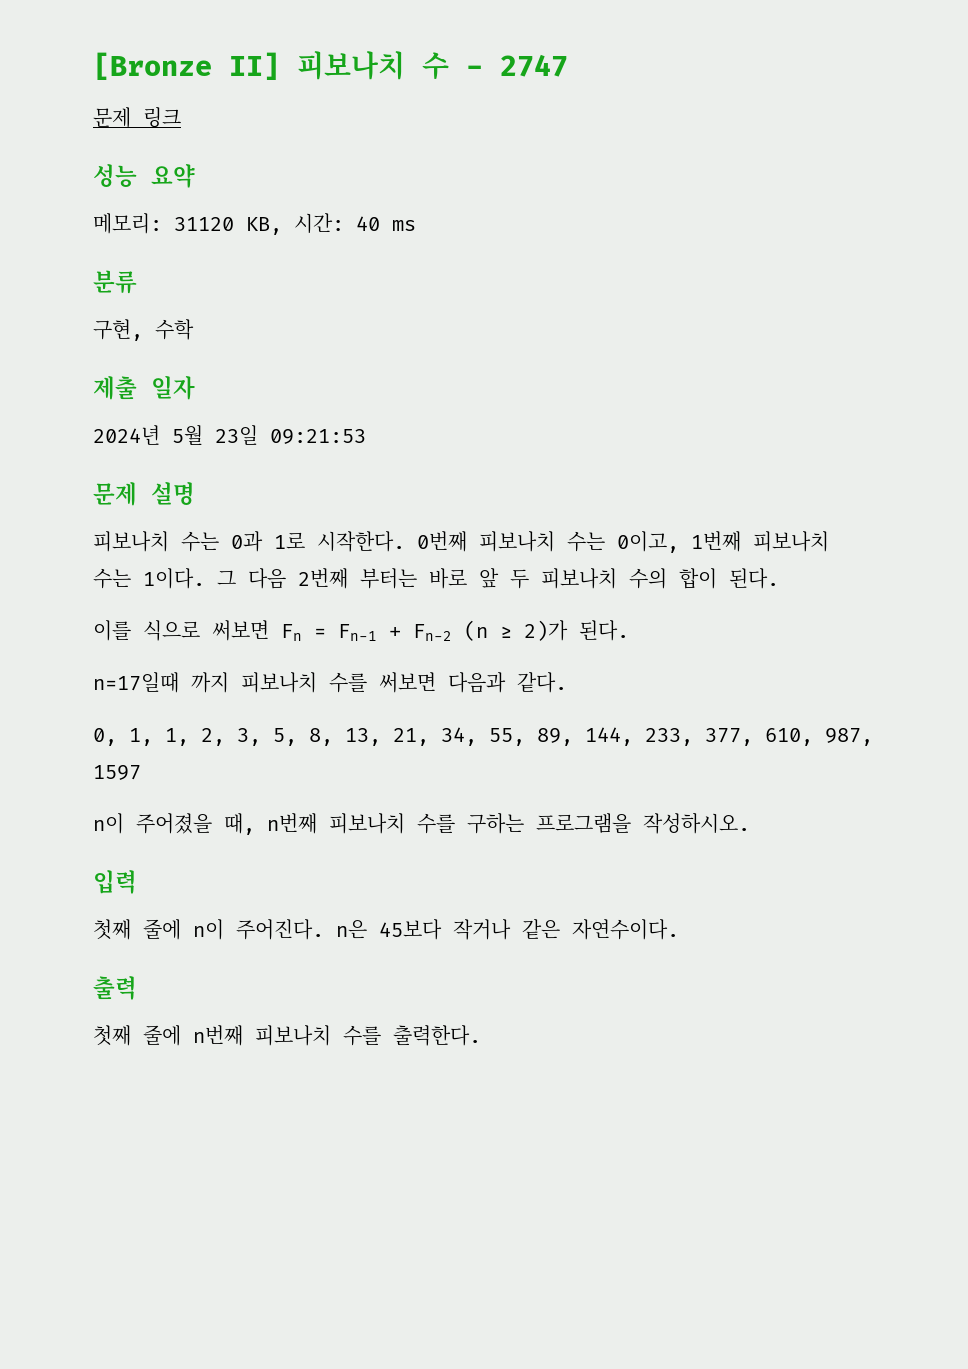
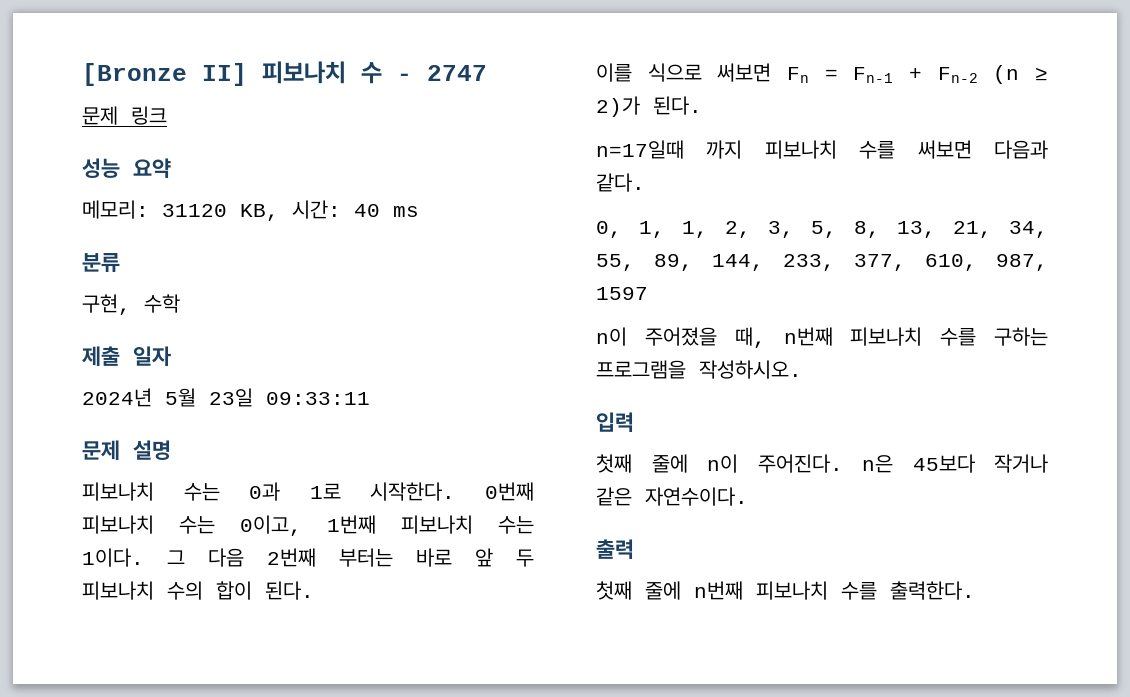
- 2024년 5월 23일 09:21:53
+ 2024년 5월 23일 09:33:11

